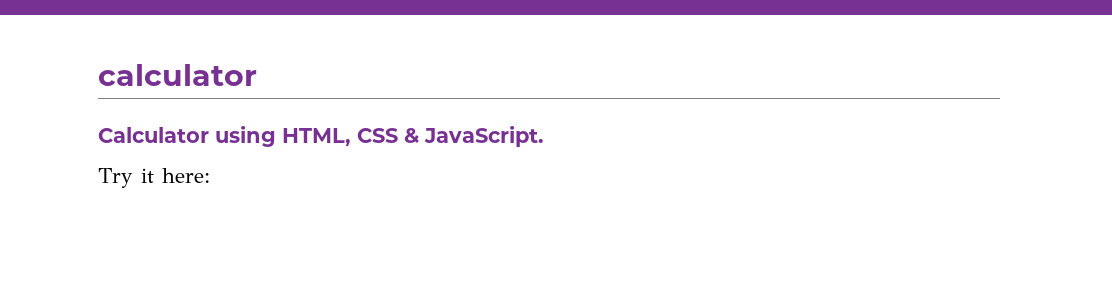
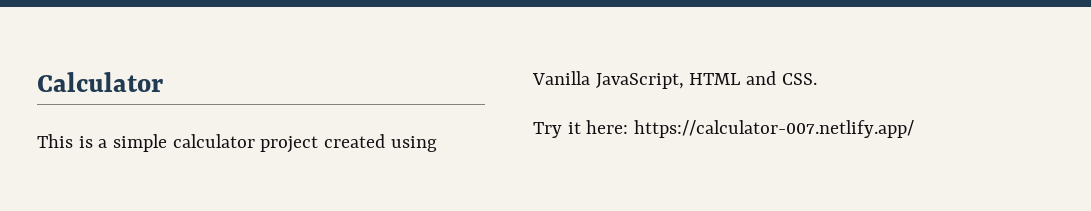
- calculator
- Calculator using HTML, CSS & JavaScript.
+ Calculator
+ This is a simple calculator project created using Vanilla JavaScript, HTML and CSS.
- Try it here:
+ Try it here: https://calculator-007.netlify.app/

